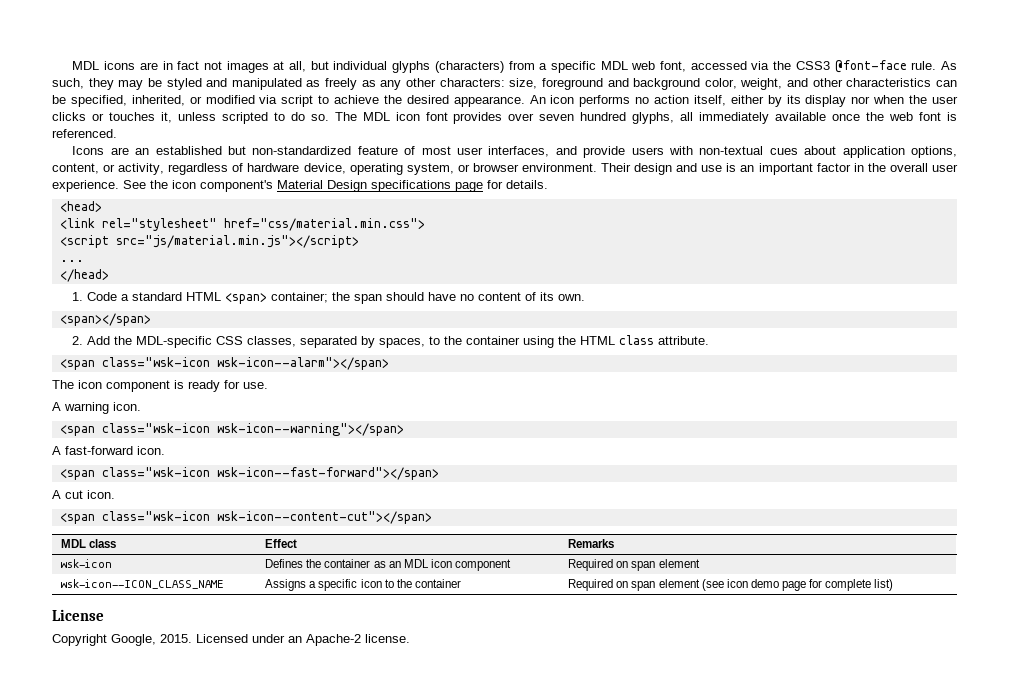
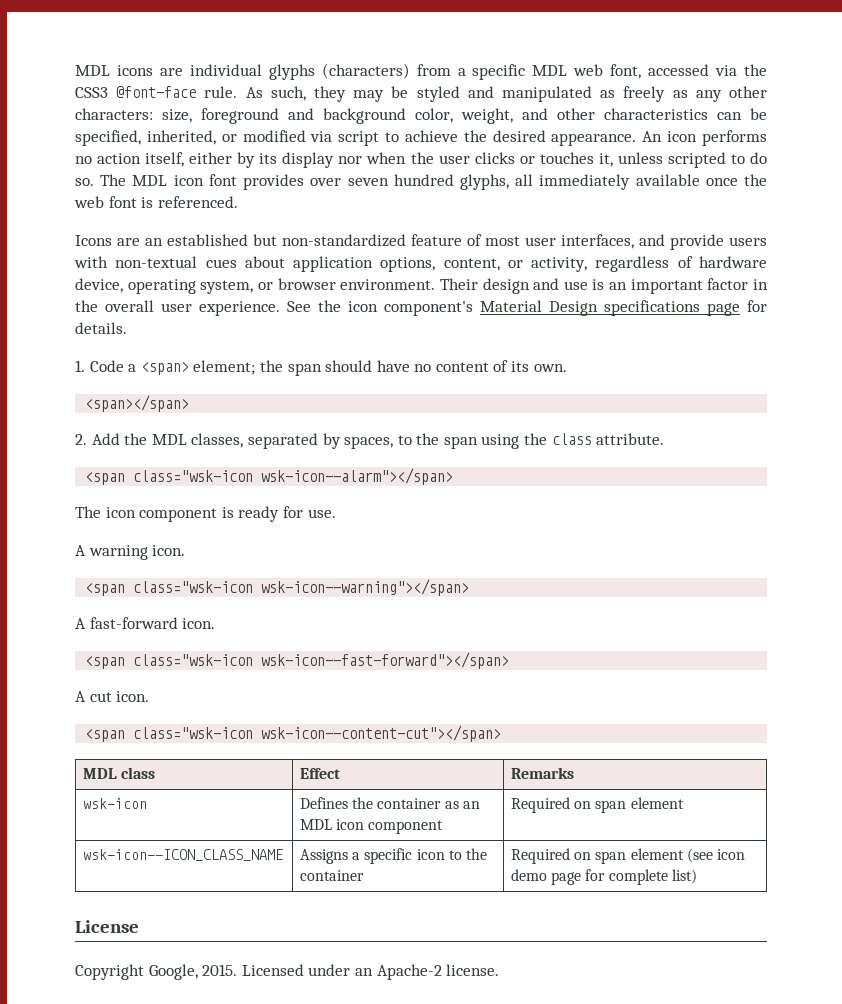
- MDL icons are in fact not images at all, but individual glyphs (characters) from a specific MDL web font, accessed via the CSS3 @font-face rule.
+ MDL icons are individual glyphs (characters) from a specific MDL web font, accessed via the CSS3 @font-face rule.
- <head>
- <link rel="stylesheet" href="css/material.min.css">
- <script src="js/material.min.js"></script>
- ...
- </head>
- 1. Code a standard HTML <span> container; the span should have no content of its own.
+ 1. Code a <span> element; the span should have no content of its own.
- 2. Add the MDL-specific CSS classes, separated by spaces, to the container using the HTML class attribute.
+ 2. Add the MDL classes, separated by spaces, to the span using the class attribute.

